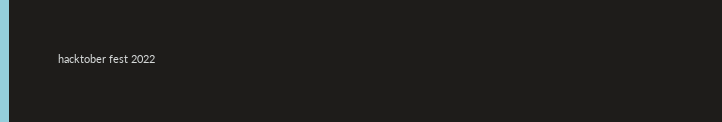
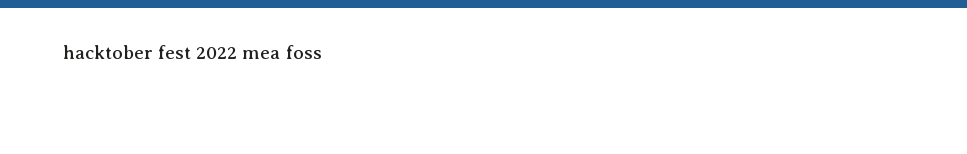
- hacktober fest 2022
+ hacktober fest 2022 mea foss

